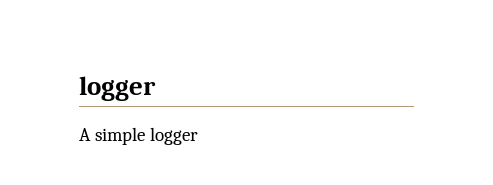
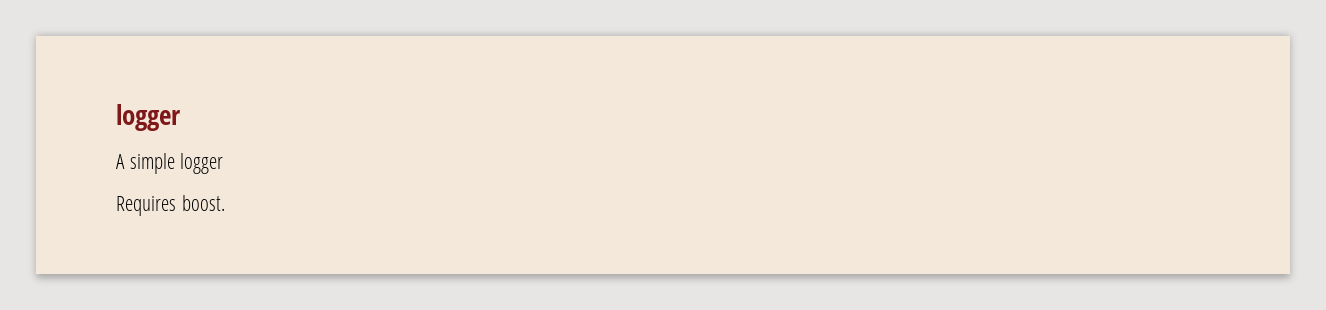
+ Requires boost.

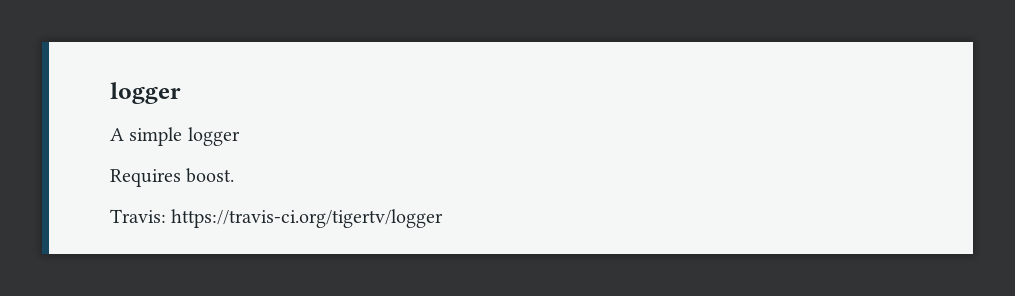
+ Travis: https://travis-ci.org/tigertv/logger

